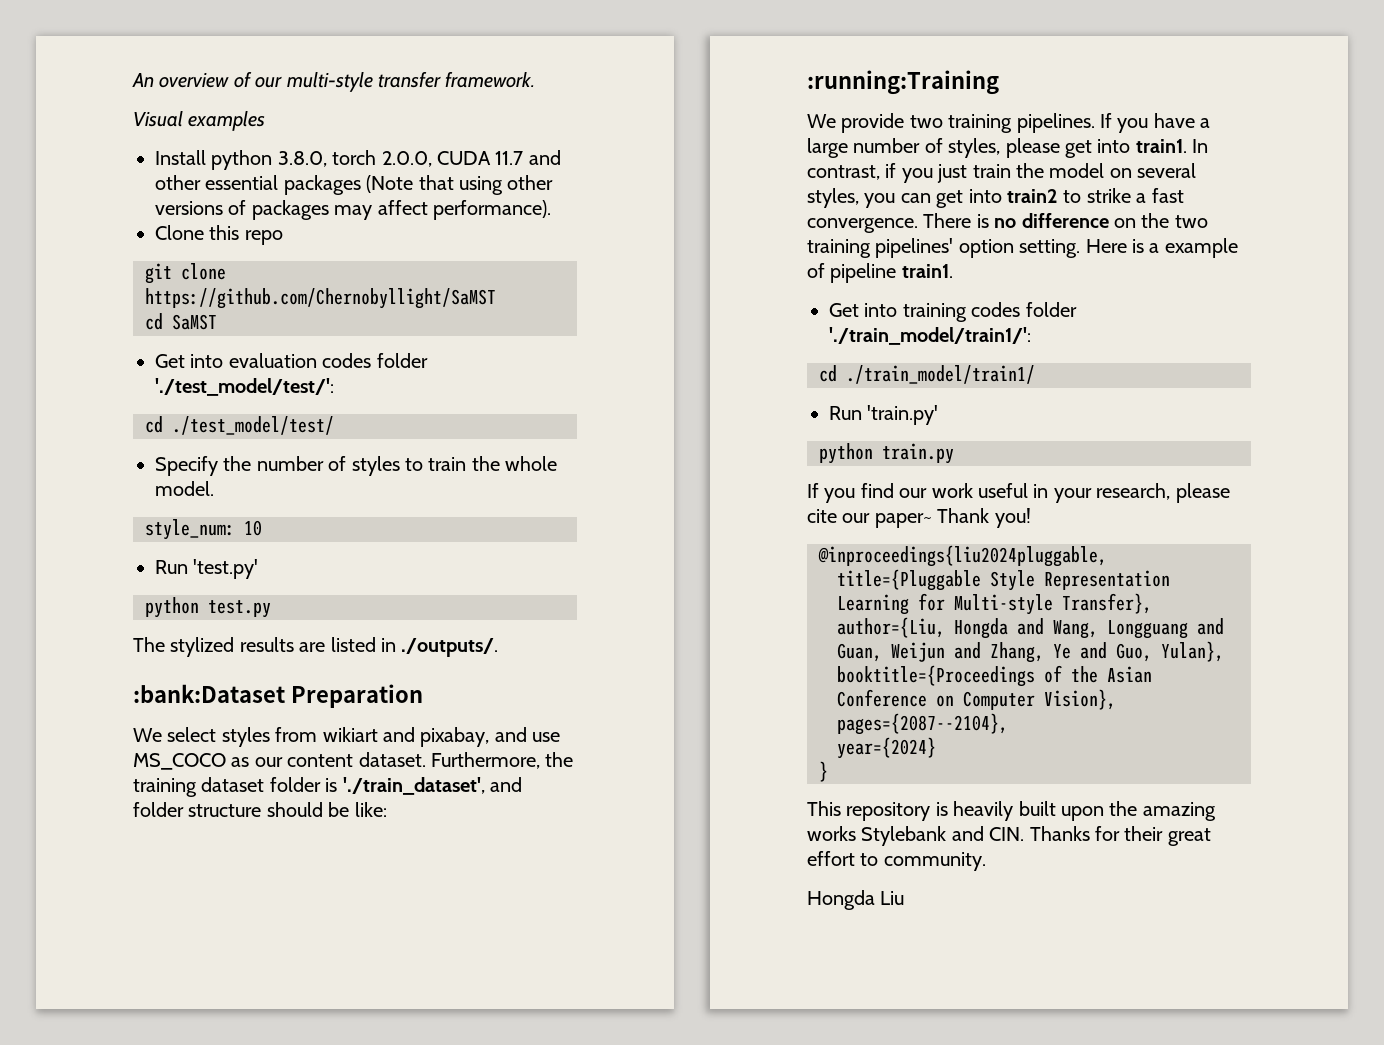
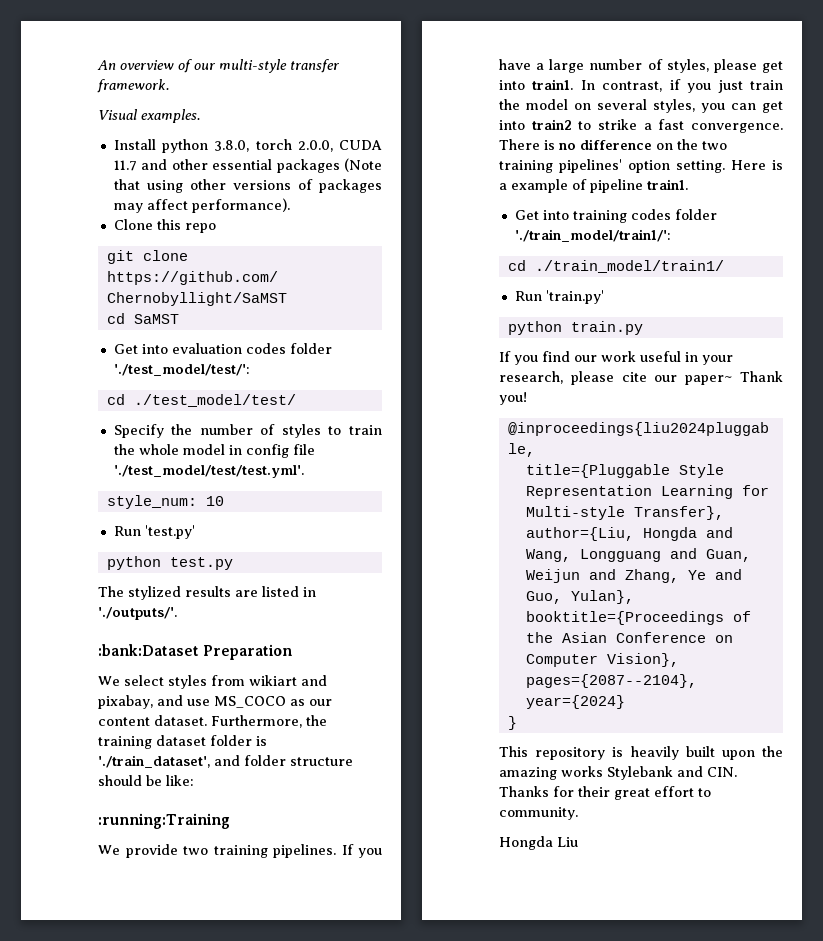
- Visual examples
+ Visual examples.
- Specify the number of styles to train the whole model.
+ Specify the number of styles to train the whole model in config file './test_model/test/test.yml'.
- The stylized results are listed in ./outputs/.
+ The stylized results are listed in './outputs/'.

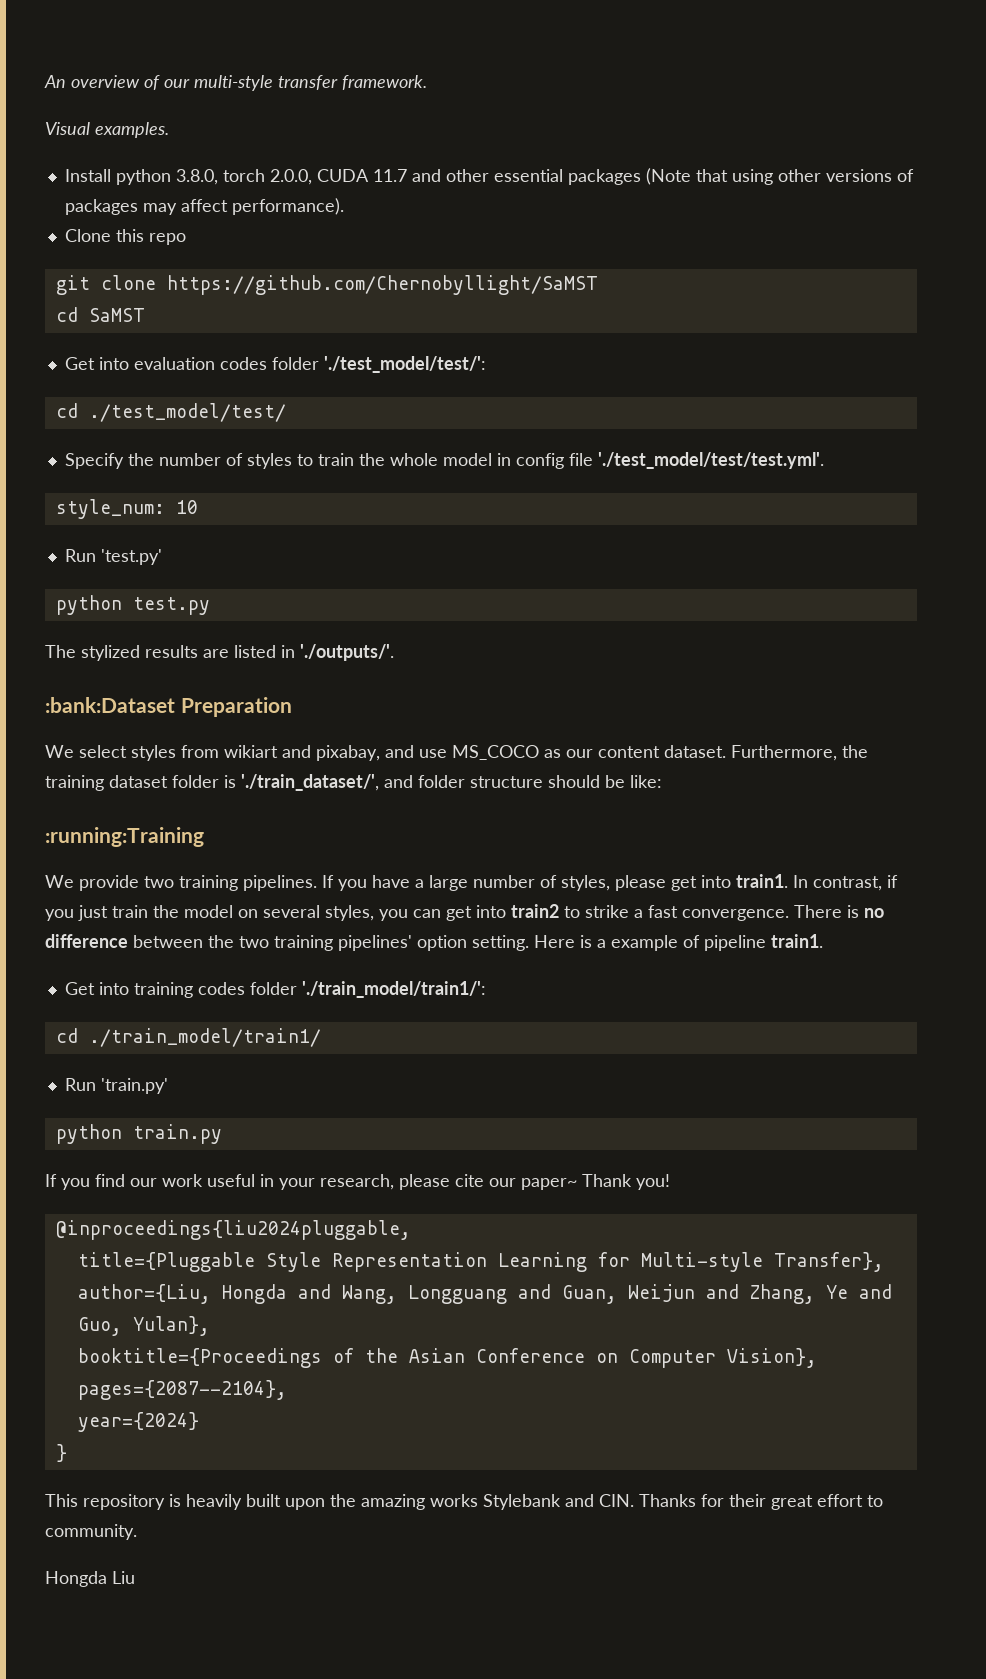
- Furthermore, the training dataset folder is './train_dataset', and folder structure should be like:
+ Furthermore, the training dataset folder is './train_dataset/', and folder structure should be like:
- There is no difference on the two training pipelines' option setting.
+ There is no difference between the two training pipelines' option setting.

